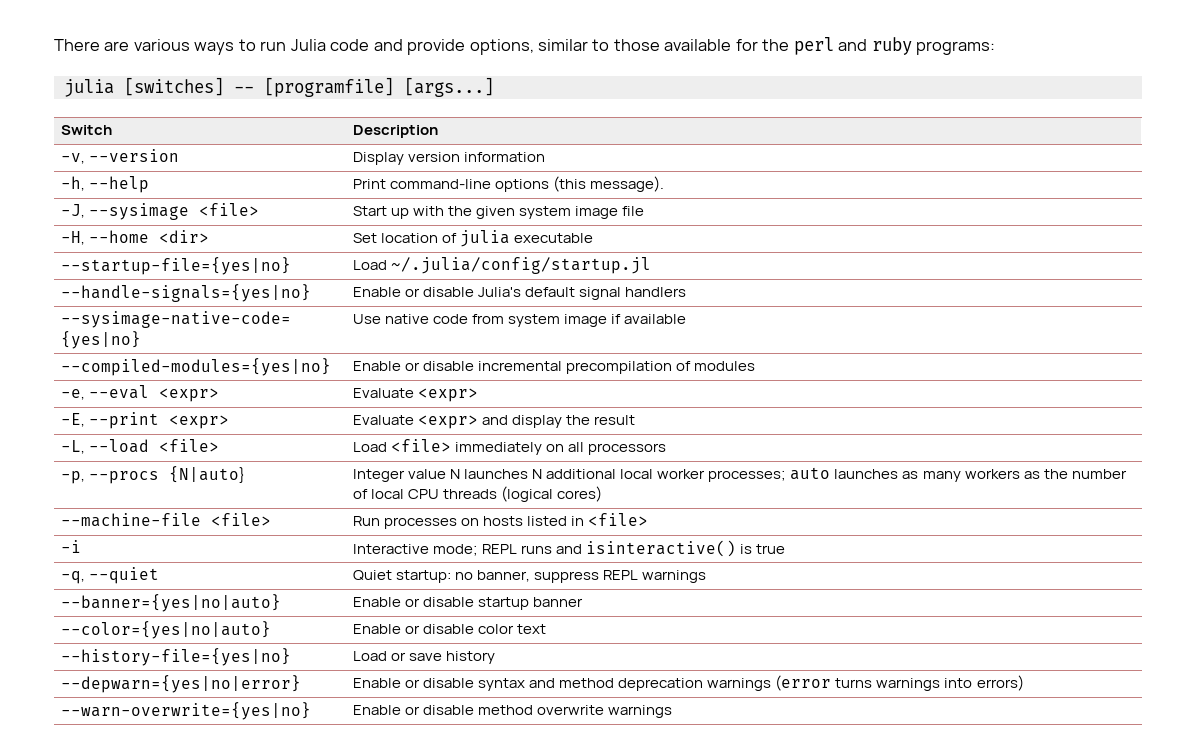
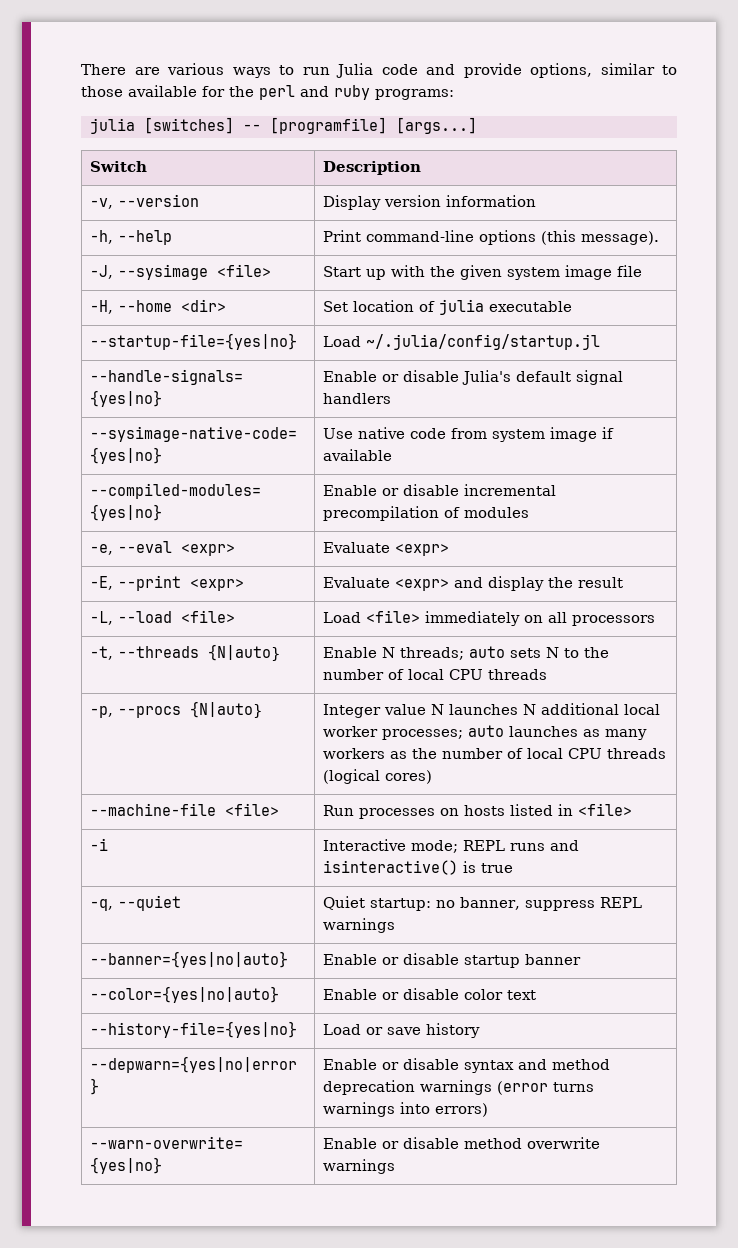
+ -t, --threads {N|auto} | Enable N threads; auto sets N to the number of local CPU threads

